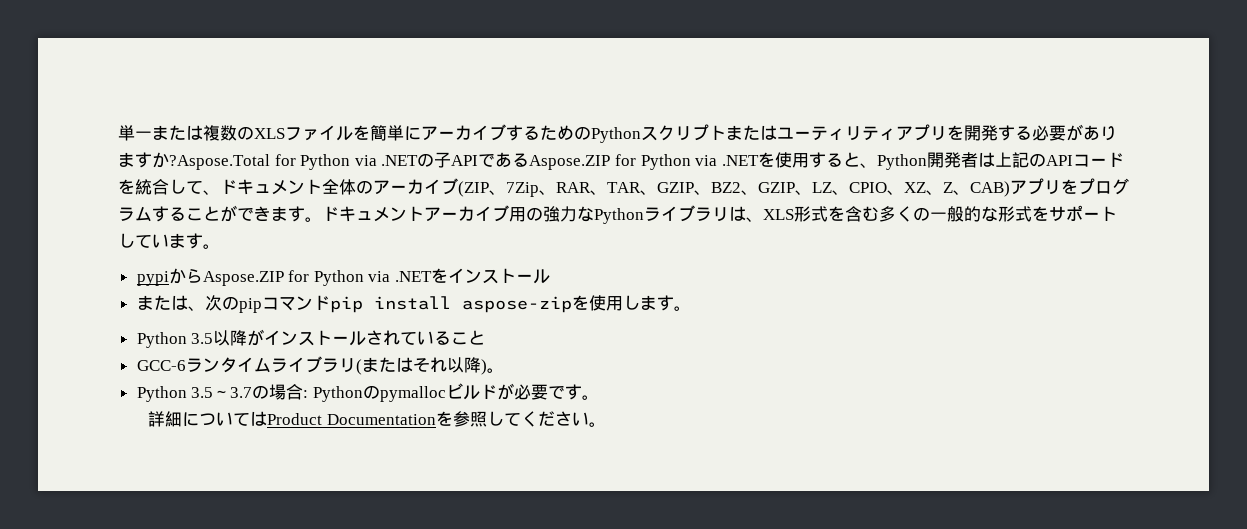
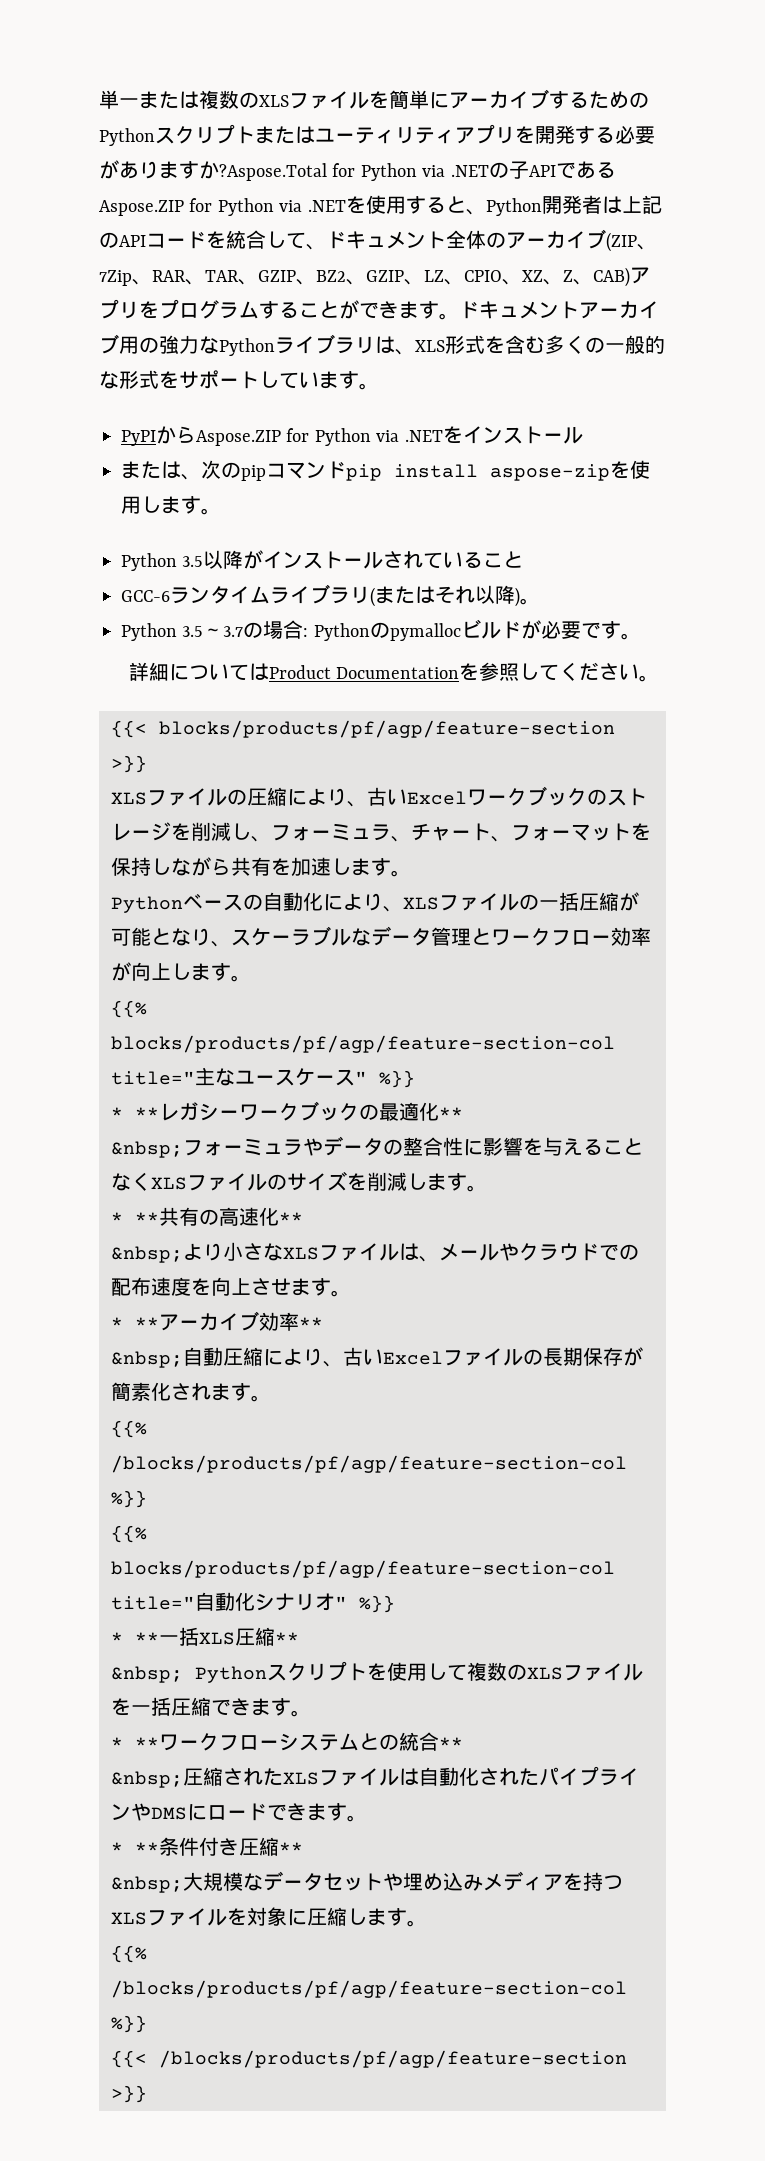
- pypiからAspose.ZIP for Python via .NETをインストール
+ PyPIからAspose.ZIP for Python via .NETをインストール
+ {{< blocks/products/pf/agp/feature-section >}}
+ XLSファイルの圧縮により、古いExcelワークブックのストレージを削減し、フォーミュラ、チャート、フォーマットを保持しながら共有を加速します。
+ Pythonベースの自動化により、XLSファイルの一括圧縮が可能となり、スケーラブルなデータ管理とワークフロー効率が向上します。
+ {{% blocks/products/pf/agp/feature-section-col title="主なユースケース" %}}
+ * **レガシーワークブックの最適化**
+ &nbsp;フォーミュラやデータの整合性に影響を与えることなくXLSファイルのサイズを削減します。
+ * **共有の高速化**
+ &nbsp;より小さなXLSファイルは、メールやクラウドでの配布速度を向上させます。
+ * **アーカイブ効率**
+ &nbsp;自動圧縮により、古いExcelファイルの長期保存が簡素化されます。
+ {{% /blocks/products/pf/agp/feature-section-col %}}
+ {{% blocks/products/pf/agp/feature-section-col title="自動化シナリオ" %}}
+ * **一括XLS圧縮**
+ &nbsp; Pythonスクリプトを使用して複数のXLSファイルを一括圧縮できます。
+ * **ワークフローシステムとの統合**
+ &nbsp;圧縮されたXLSファイルは自動化されたパイプラインやDMSにロードできます。
+ * **条件付き圧縮**
+ &nbsp;大規模なデータセットや埋め込みメディアを持つXLSファイルを対象に圧縮します。
+ {{% /blocks/products/pf/agp/feature-section-col %}}
+ {{< /blocks/products/pf/agp/feature-section >}}

